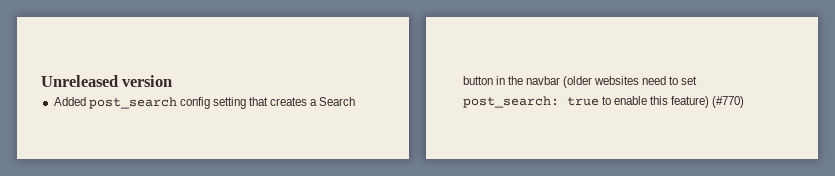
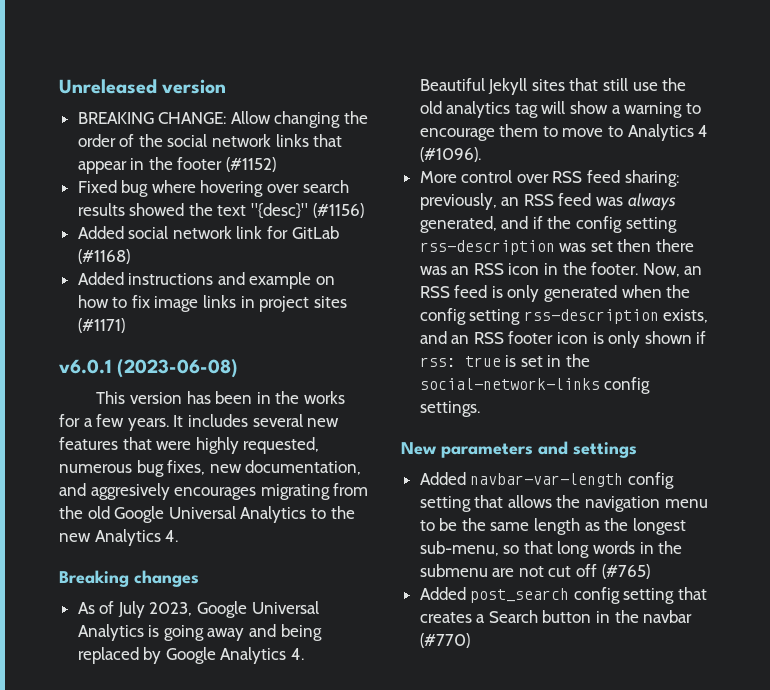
+ BREAKING CHANGE: Allow changing the order of the social network links that appear in the footer (#1152)
+ Fixed bug where hovering over search results showed the text "{desc}" (#1156)
+ Added social network link for GitLab (#1168)
+ Added instructions and example on how to fix image links in project sites (#1171)
+ v6.0.1 (2023-06-08)
+ This version has been in the works for a few years. It includes several new features that were highly requested, numerous bug fixes, new documentation, and aggresively encourages migrating from the old Google Universal Analytics to the new Analytics 4.
+ Breaking changes
+ As of July 2023, Google Universal Analytics is going away and being replaced by Google Analytics 4. Beautiful Jekyll sites that still use the old analytics tag will show a warning to encourage them to move to Analytics 4 (#1096).
+ More control over RSS feed sharing: previously, an RSS feed was always generated, and if the config setting rss-description was set then there was an RSS icon in the footer. Now, an RSS feed is only generated when the config setting rss-description exists, and an RSS footer icon is only shown if rss: true is set in the social-network-links config settings.
+ New parameters and settings
+ Added navbar-var-length config setting that allows the navigation menu to be the same length as the longest sub-menu, so that long words in the submenu are not cut off (#765)
- Added post_search config setting that creates a Search button in the navbar (older websites need to set post_search: true to enable this feature) (#770)
+ Added post_search config setting that creates a Search button in the navbar (#770)

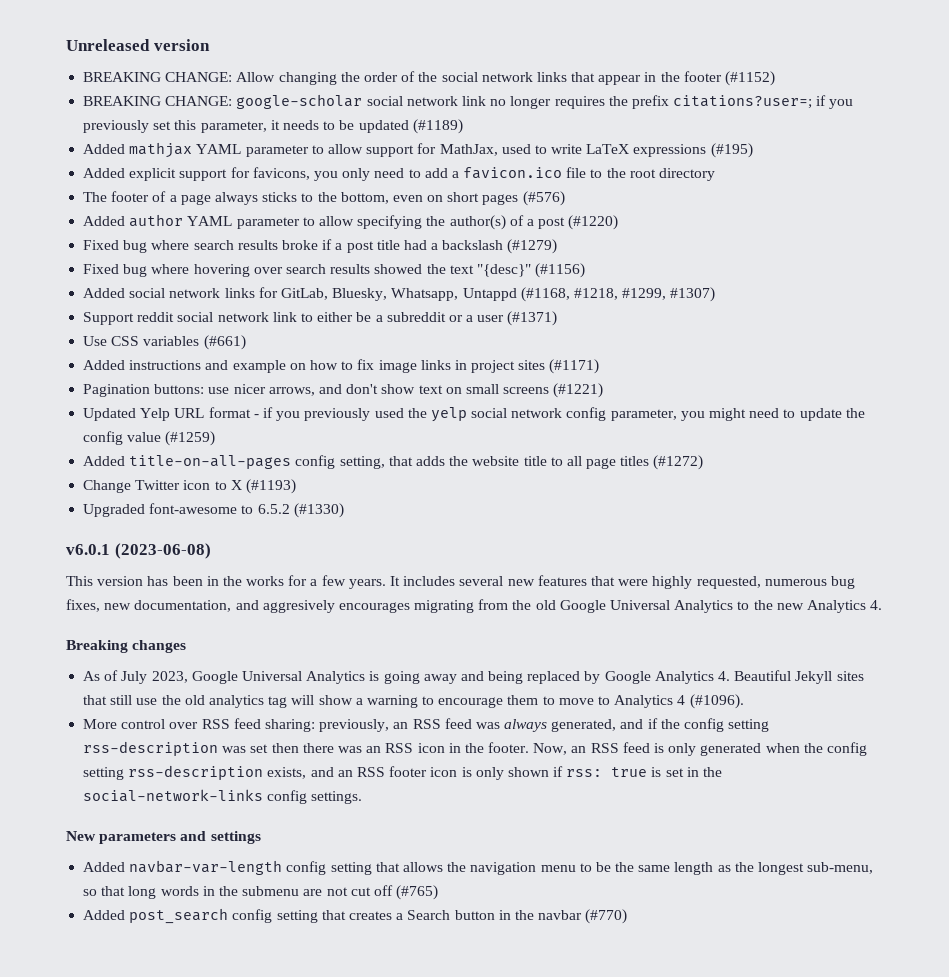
+ BREAKING CHANGE: google-scholar social network link no longer requires the prefix citations?user=; if you previously set this parameter, it needs to be updated (#1189)
+ Added mathjax YAML parameter to allow support for MathJax, used to write LaTeX expressions (#195)
+ Added explicit support for favicons, you only need to add a favicon.ico file to the root directory
+ The footer of a page always sticks to the bottom, even on short pages (#576)
+ Added author YAML parameter to allow specifying the author(s) of a post (#1220)
+ Fixed bug where search results broke if a post title had a backslash (#1279)
- Added social network link for GitLab (#1168)
+ Added social network links for GitLab, Bluesky, Whatsapp, Untappd (#1168, #1218, #1299, #1307)
+ Support reddit social network link to either be a subreddit or a user (#1371)
+ Use CSS variables (#661)
+ Pagination buttons: use nicer arrows, and don't show text on small screens (#1221)
+ Updated Yelp URL format - if you previously used the yelp social network config parameter, you might need to update the config value (#1259)
+ Added title-on-all-pages config setting, that adds the website title to all page titles (#1272)
+ Change Twitter icon to X (#1193)
+ Upgraded font-awesome to 6.5.2 (#1330)

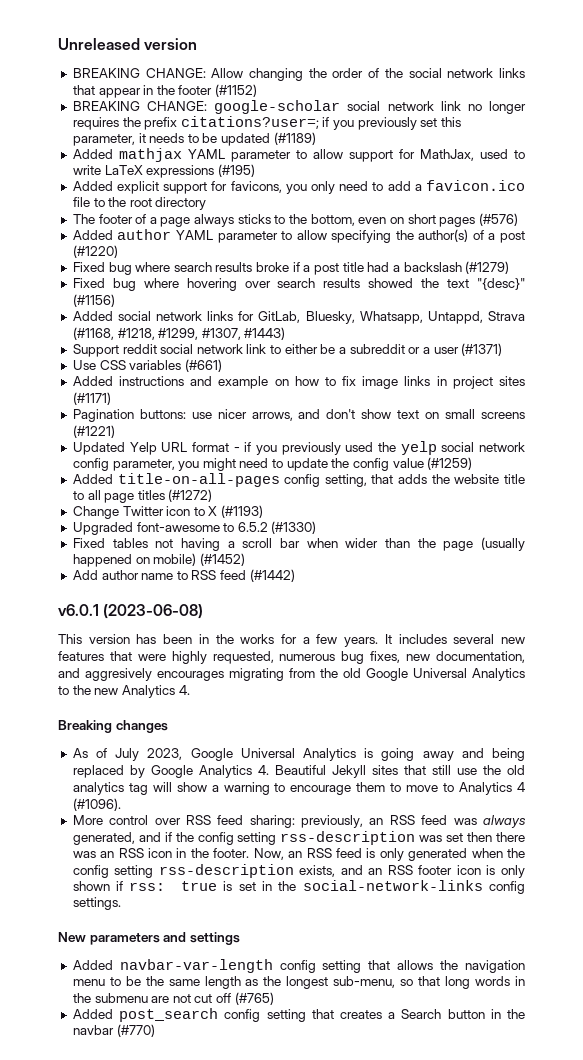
- Added social network links for GitLab, Bluesky, Whatsapp, Untappd (#1168, #1218, #1299, #1307)
+ Added social network links for GitLab, Bluesky, Whatsapp, Untappd, Strava (#1168, #1218, #1299, #1307, #1443)
+ Fixed tables not having a scroll bar when wider than the page (usually happened on mobile) (#1452)
+ Add author name to RSS feed (#1442)

